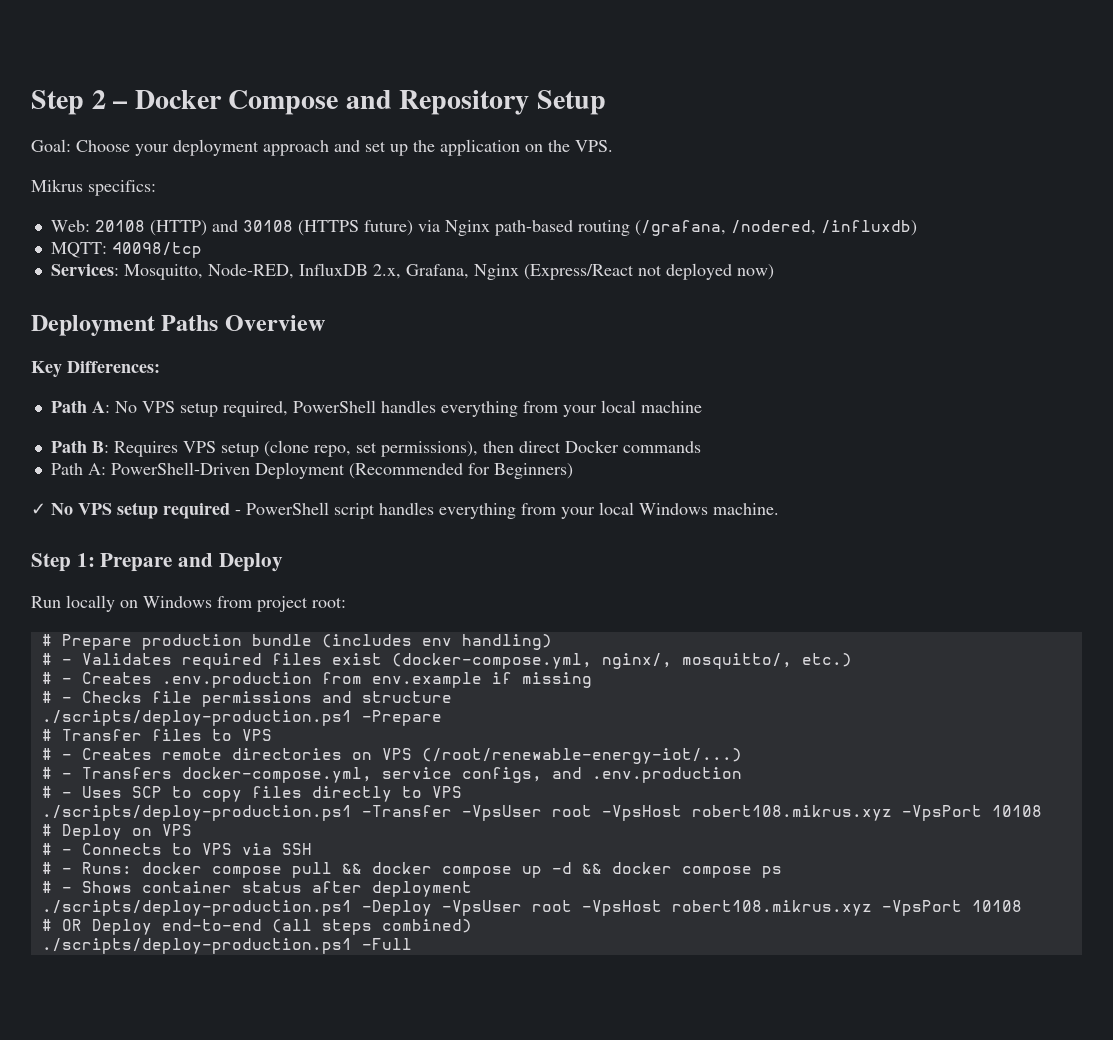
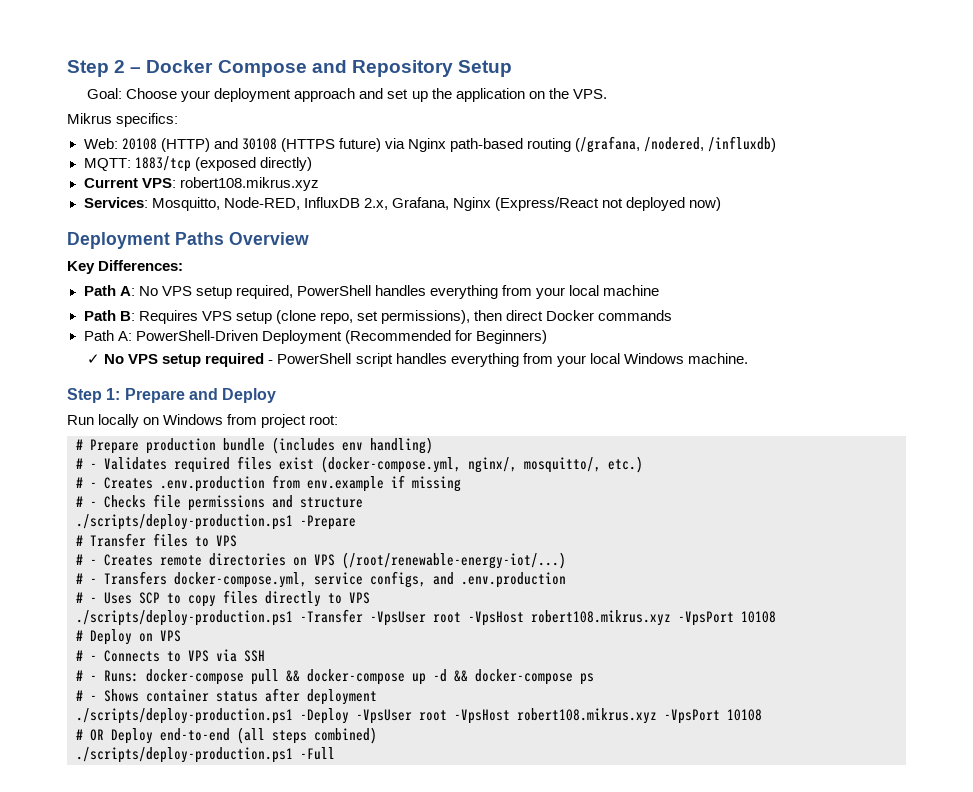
- MQTT: 40098/tcp
+ MQTT: 1883/tcp (exposed directly)
+ Current VPS: robert108.mikrus.xyz
- # - Runs: docker compose pull && docker compose up -d && docker compose ps
+ # - Runs: docker-compose pull && docker-compose up -d && docker-compose ps

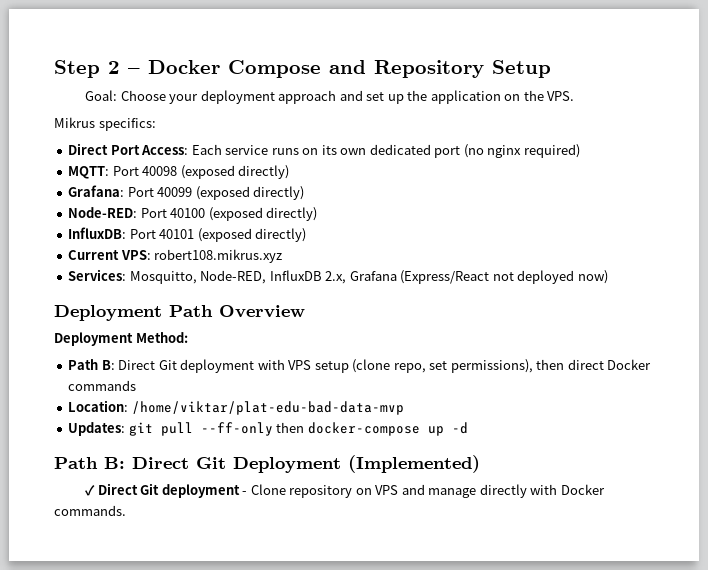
- Web: 20108 (HTTP) and 30108 (HTTPS future) via Nginx path-based routing (/grafana, /nodered, /influxdb)
- MQTT: 1883/tcp (exposed directly)
+ Direct Port Access: Each service runs on its own dedicated port (no nginx required)
+ MQTT: Port 40098 (exposed directly)
+ Grafana: Port 40099 (exposed directly)
+ Node-RED: Port 40100 (exposed directly)
+ InfluxDB: Port 40101 (exposed directly)
- Services: Mosquitto, Node-RED, InfluxDB 2.x, Grafana, Nginx (Express/React not deployed now)
+ Services: Mosquitto, Node-RED, InfluxDB 2.x, Grafana (Express/React not deployed now)
- Deployment Paths Overview
+ Deployment Path Overview
- Key Differences:
- Path A: No VPS setup required, PowerShell handles everything from your local machine
- Path B: Requires VPS setup (clone repo, set permissions), then direct Docker commands
+ Deployment Method:
+ Path B: Direct Git deployment with VPS setup (clone repo, set permissions), then direct Docker commands
- Path A: PowerShell-Driven Deployment (Recommended for Beginners)
- ✓ No VPS setup required - PowerShell script handles everything from your local Windows machine.
- Step 1: Prepare and Deploy
- Run locally on Windows from project root:
- # Prepare production bundle (includes env handling)
- # - Validates required files exist (docker-compose.yml, nginx/, mosquitto/, etc.)
- # - Creates .env.production from env.example if missing
- # - Checks file permissions and structure
- ./scripts/deploy-production.ps1 -Prepare
- # Transfer files to VPS
- # - Creates remote directories on VPS (/root/renewable-energy-iot/...)
- # - Transfers docker-compose.yml, service configs, and .env.production
- # - Uses SCP to copy files directly to VPS
- ./scripts/deploy-production.ps1 -Transfer -VpsUser root -VpsHost robert108.mikrus.xyz -VpsPort 10108
- # Deploy on VPS
- # - Connects to VPS via SSH
- # - Runs: docker-compose pull && docker-compose up -d && docker-compose ps
- # - Shows container status after deployment
- ./scripts/deploy-production.ps1 -Deploy -VpsUser root -VpsHost robert108.mikrus.xyz -VpsPort 10108
- # OR Deploy end-to-end (all steps combined)
- ./scripts/deploy-production.ps1 -Full
+ Location: /home/viktar/plat-edu-bad-data-mvp
+ Updates: git pull --ff-only then docker-compose up -d
+ Path B: Direct Git Deployment (Implemented)
+ ✓ Direct Git deployment - Clone repository on VPS and manage directly with Docker commands.

